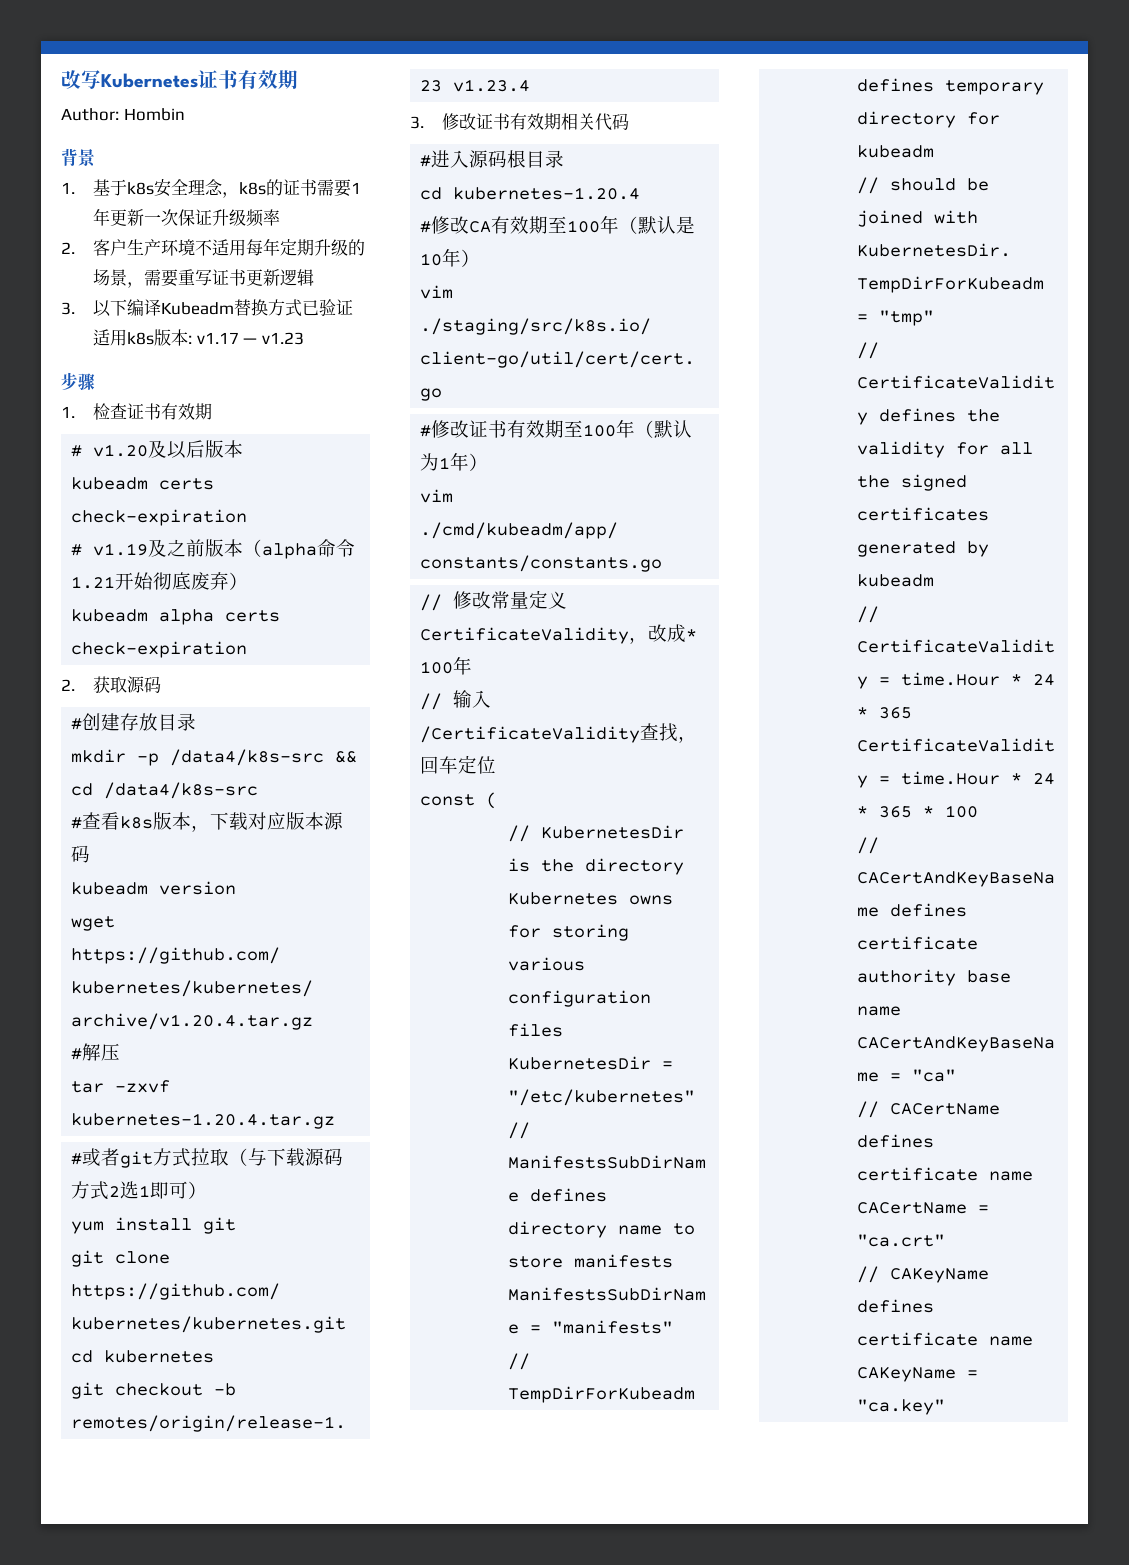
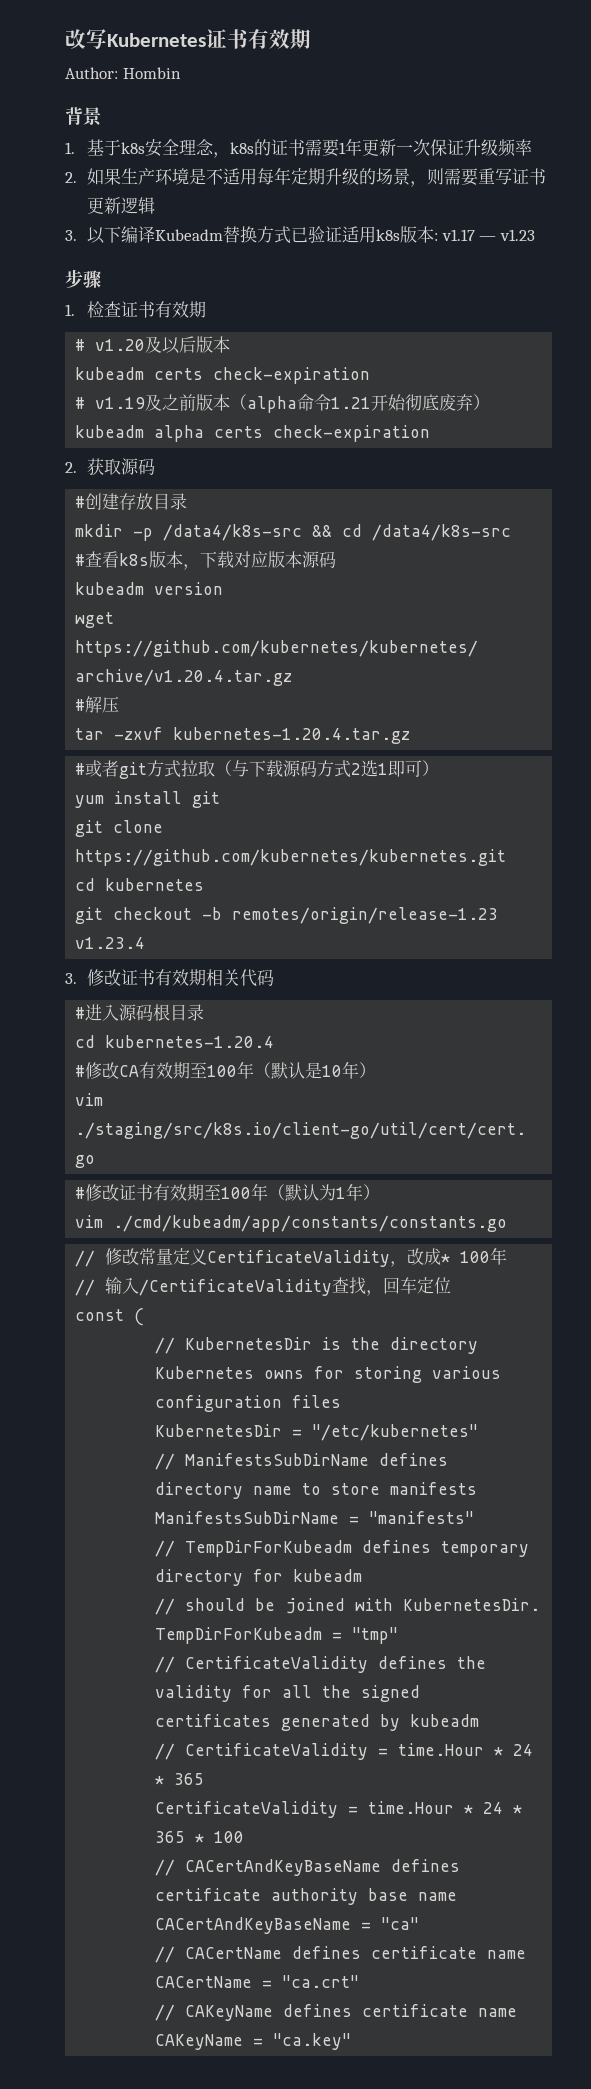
- 2.客户生产环境不适用每年定期升级的场景，需要重写证书更新逻辑
+ 2.如果生产环境是不适用每年定期升级的场景，则需要重写证书更新逻辑

